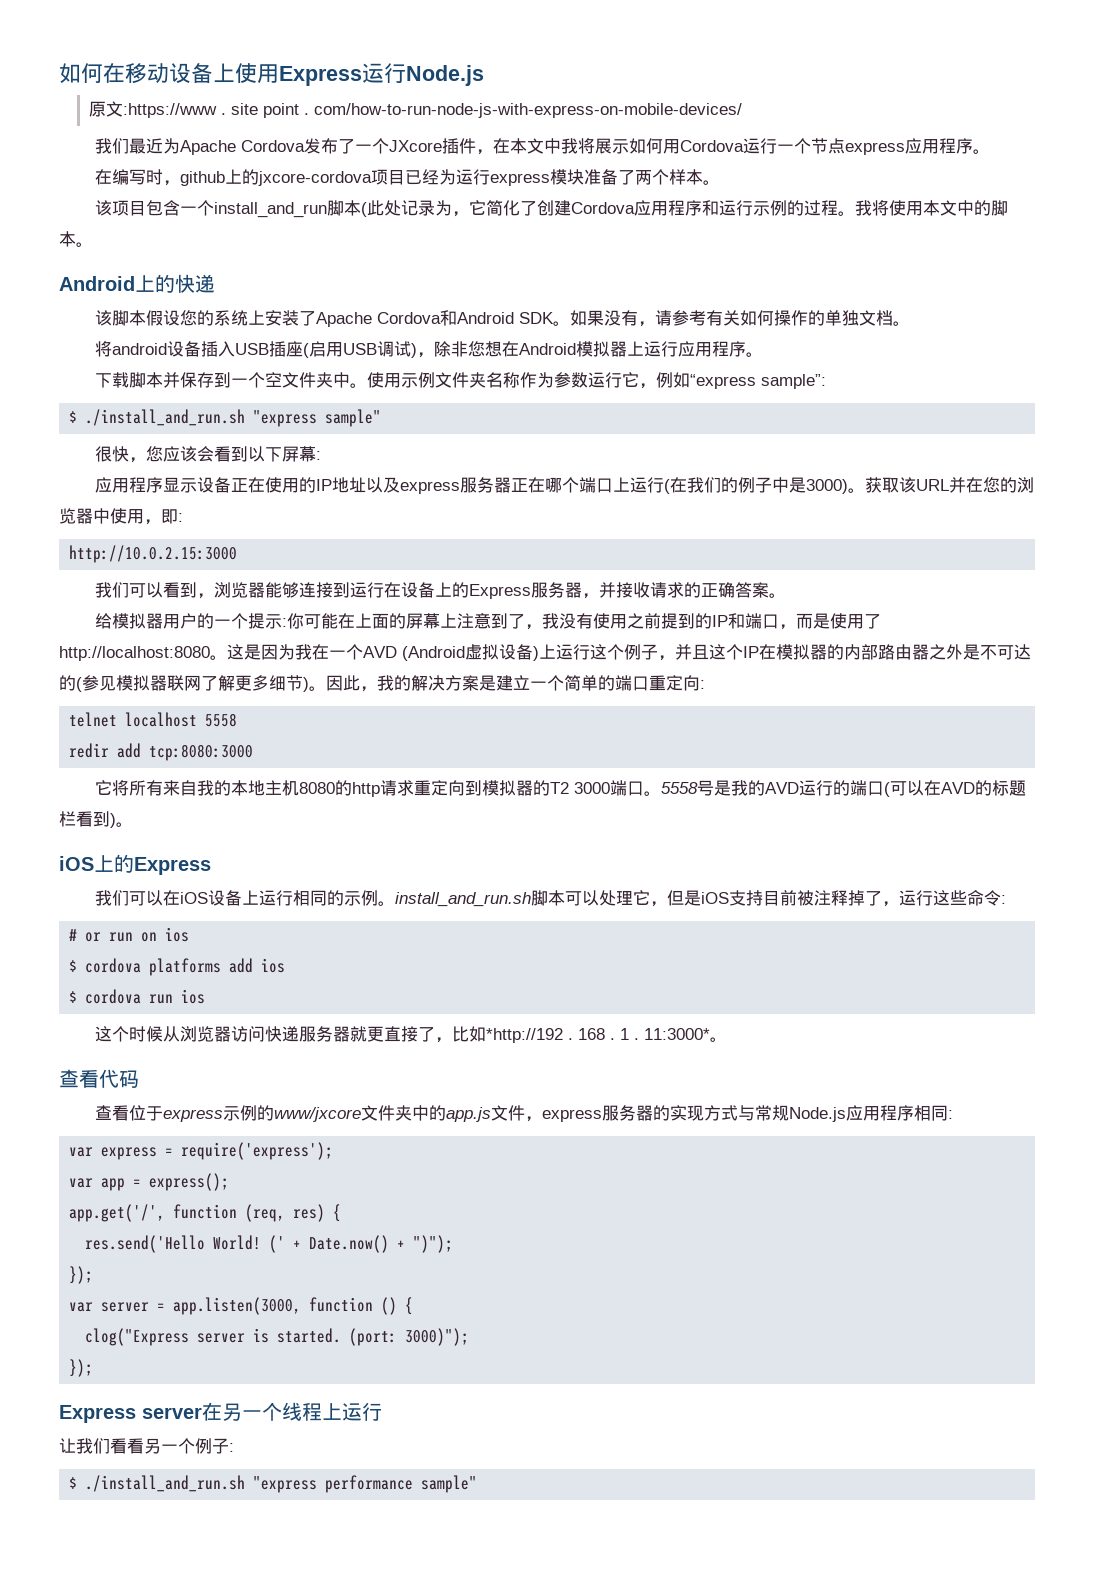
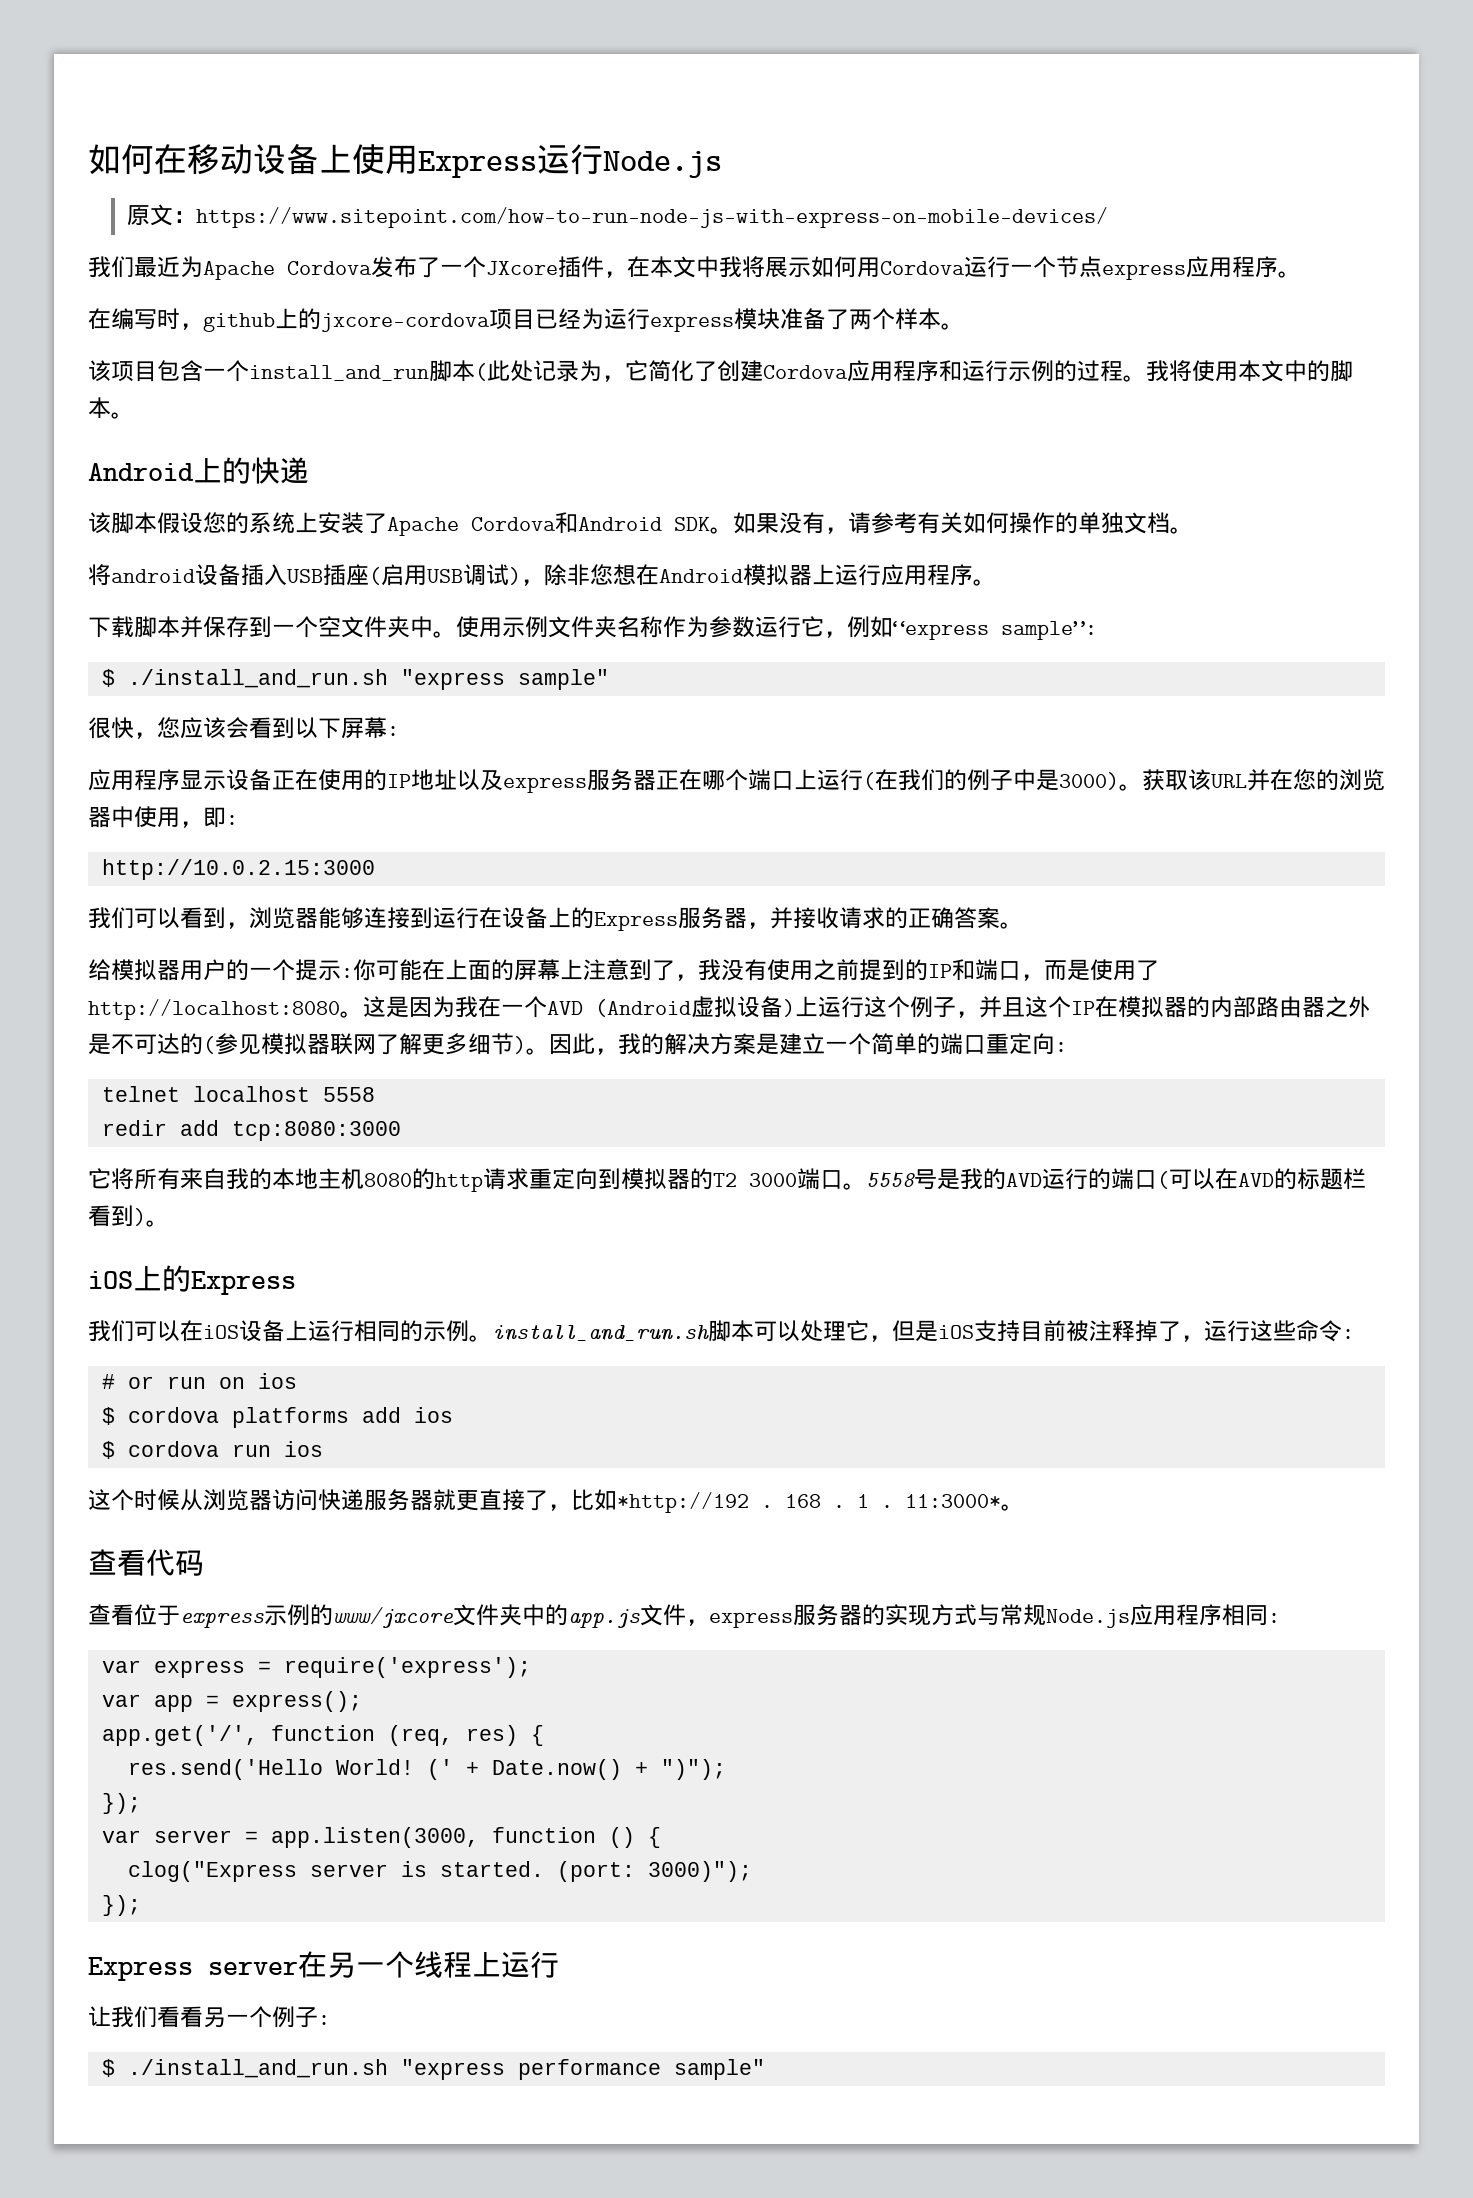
- 原文:https://www . site point . com/how-to-run-node-js-with-express-on-mobile-devices/
+ 原文：https://www.sitepoint.com/how-to-run-node-js-with-express-on-mobile-devices/

